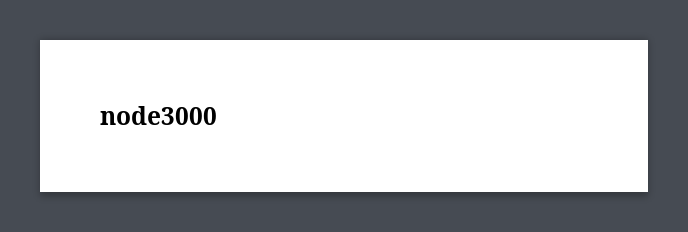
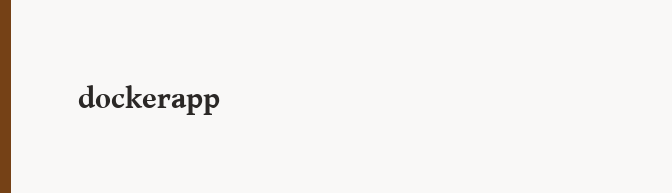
- node3000
+ dockerapp

